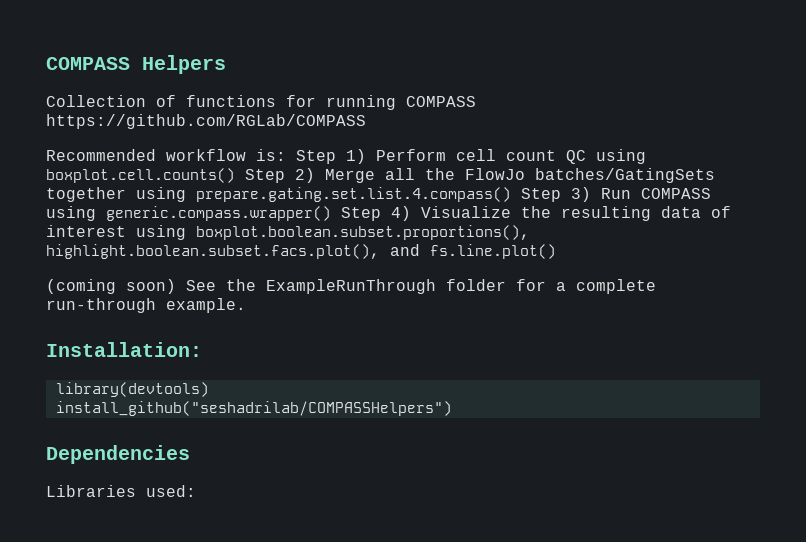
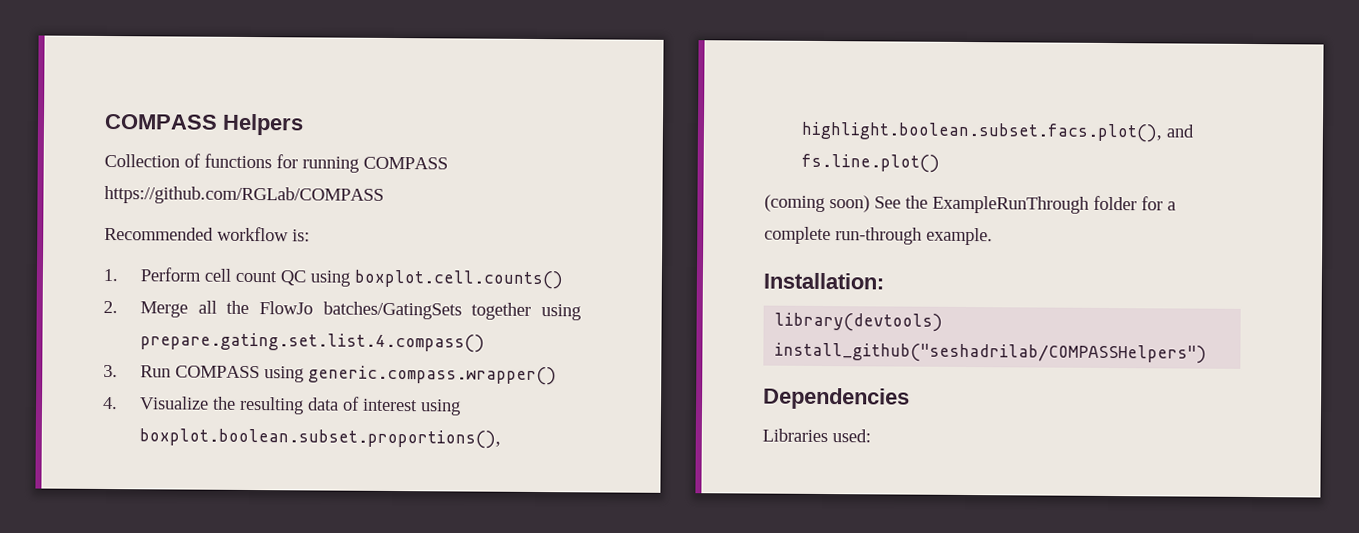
- Recommended workflow is: Step 1) Perform cell count QC using boxplot.cell.counts() Step 2) Merge all the FlowJo batches/GatingSets together using prepare.gating.set.list.4.compass() Step 3) Run COMPASS using generic.compass.wrapper() Step 4) Visualize the resulting data of interest using boxplot.boolean.subset.proportions(), highlight.boolean.subset.facs.plot(), and fs.line.plot()
+ Recommended workflow is:
+ 1. Perform cell count QC using boxplot.cell.counts()
+ 2. Merge all the FlowJo batches/GatingSets together using prepare.gating.set.list.4.compass()
+ 3. Run COMPASS using generic.compass.wrapper()
+ 4. Visualize the resulting data of interest using boxplot.boolean.subset.proportions(), highlight.boolean.subset.facs.plot(), and fs.line.plot()

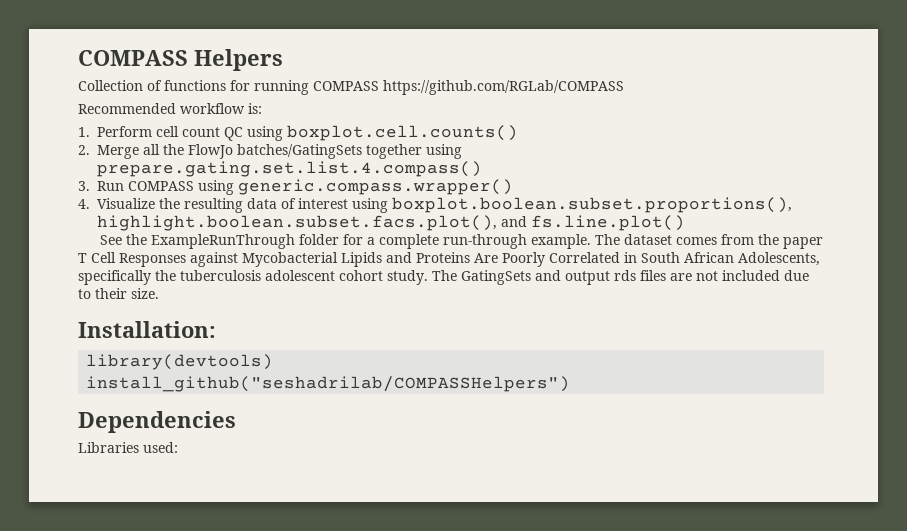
- (coming soon) See the ExampleRunThrough folder for a complete run-through example.
+ See the ExampleRunThrough folder for a complete run-through example. The dataset comes from the paper T Cell Responses against Mycobacterial Lipids and Proteins Are Poorly Correlated in South African Adolescents, specifically the tuberculosis adolescent cohort study. The GatingSets and output rds files are not included due to their size.

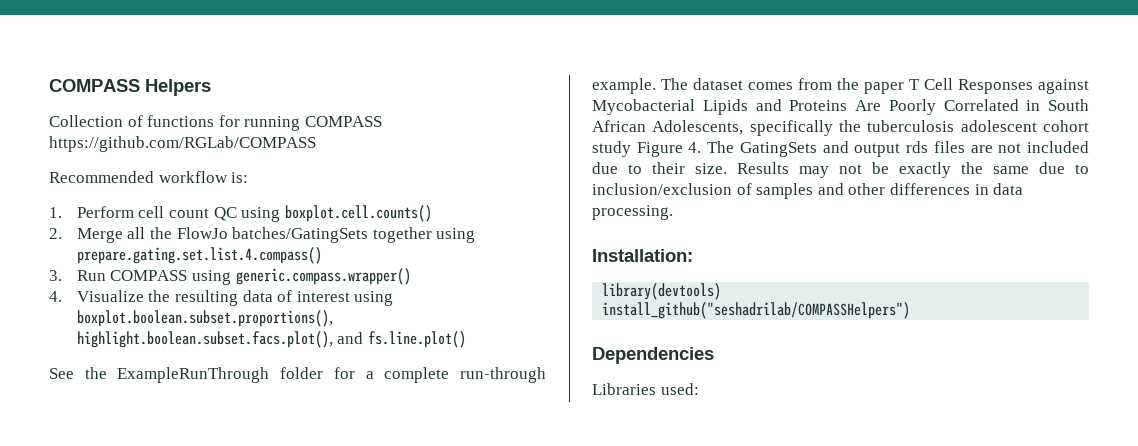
- The dataset comes from the paper T Cell Responses against Mycobacterial Lipids and Proteins Are Poorly Correlated in South African Adolescents, specifically the tuberculosis adolescent cohort study. The GatingSets and output rds files are not included due to their size.
+ The dataset comes from the paper T Cell Responses against Mycobacterial Lipids and Proteins Are Poorly Correlated in South African Adolescents, specifically the tuberculosis adolescent cohort study Figure 4. The GatingSets and output rds files are not included due to their size. Results may not be exactly the same due to inclusion/exclusion of samples and other differences in data processing.

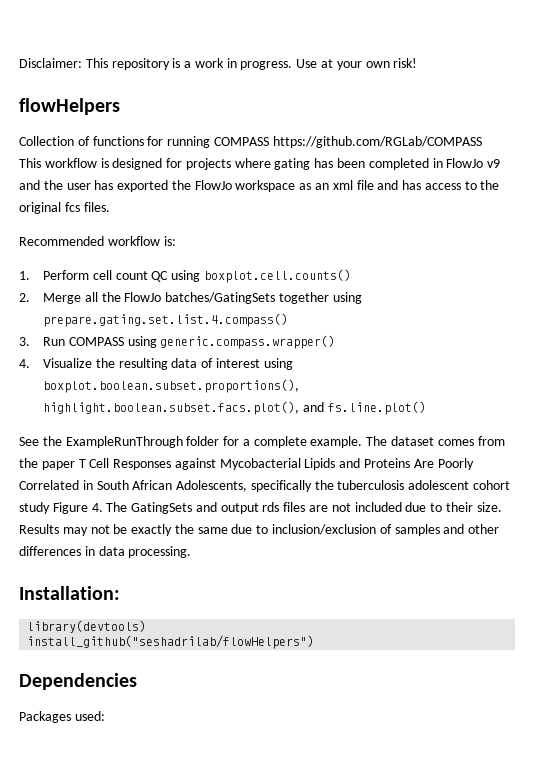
- COMPASS Helpers
+ Disclaimer: This repository is a work in progress. Use at your own risk!
+ flowHelpers
+ This workflow is designed for projects where gating has been completed in FlowJo v9 and the user has exported the FlowJo workspace as an xml file and has access to the original fcs files.
- See the ExampleRunThrough folder for a complete run-through example.
+ See the ExampleRunThrough folder for a complete example.
- install_github("seshadrilab/COMPASSHelpers")
+ install_github("seshadrilab/flowHelpers")
- Libraries used:
+ Packages used:

